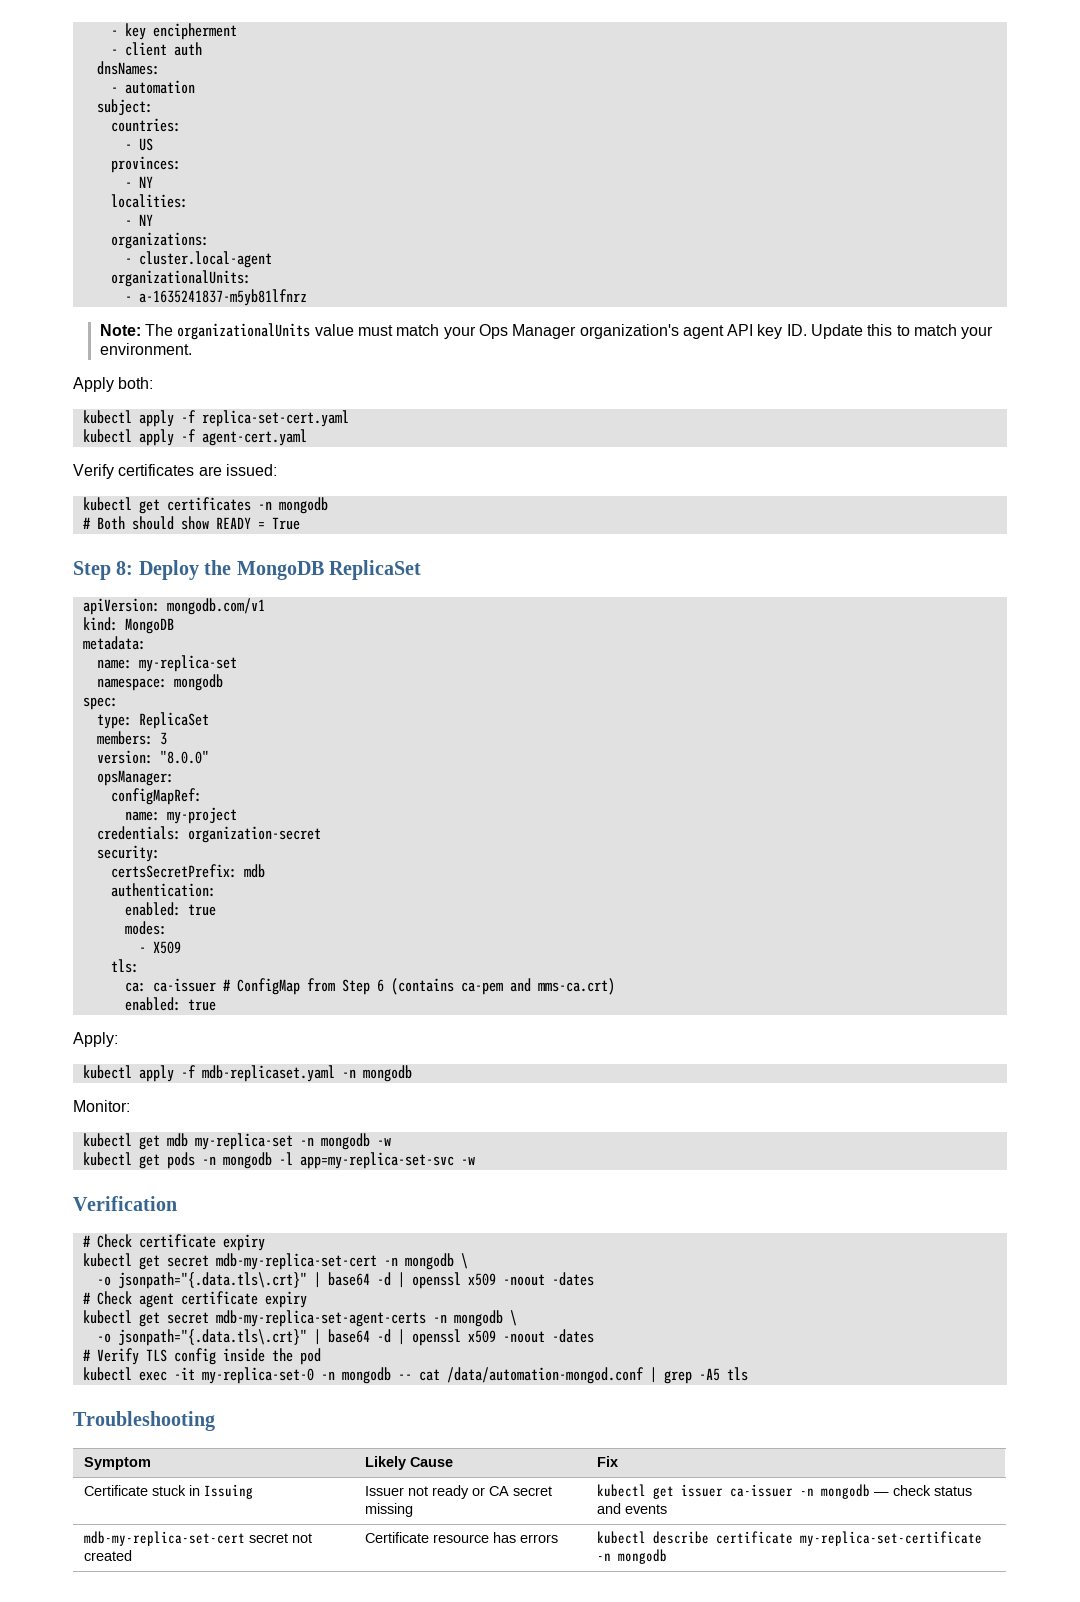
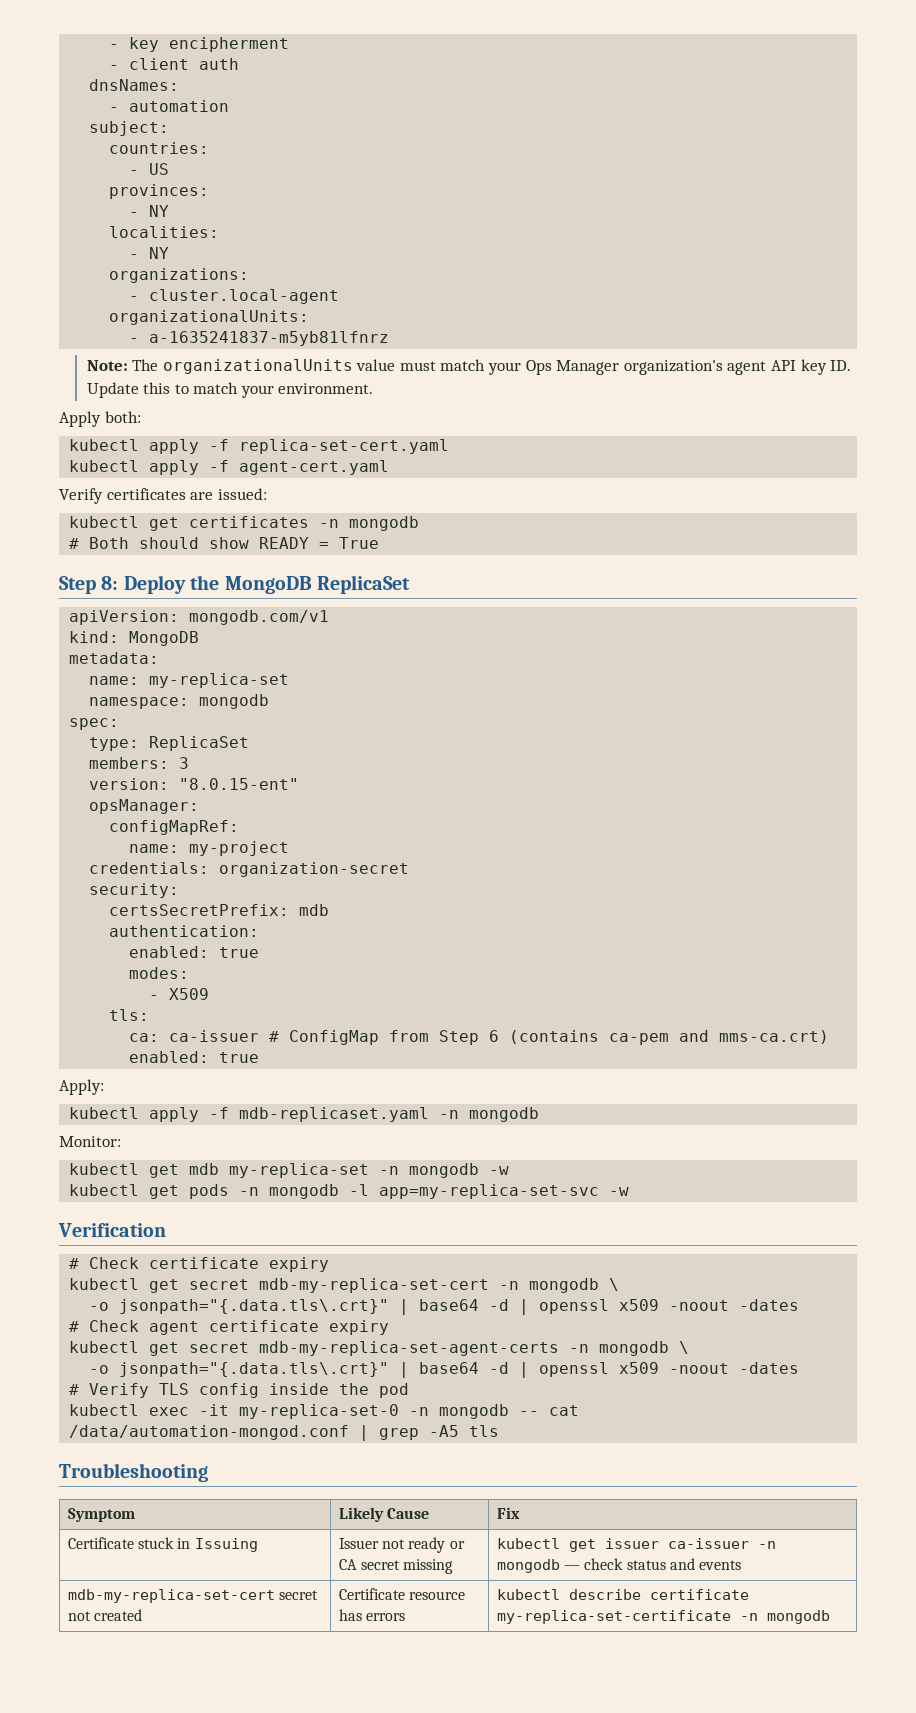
- version: "8.0.0"
+ version: "8.0.15-ent"

